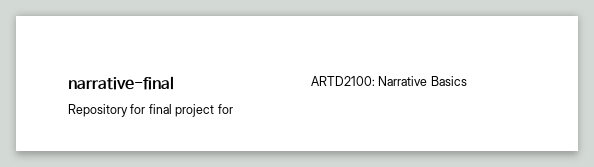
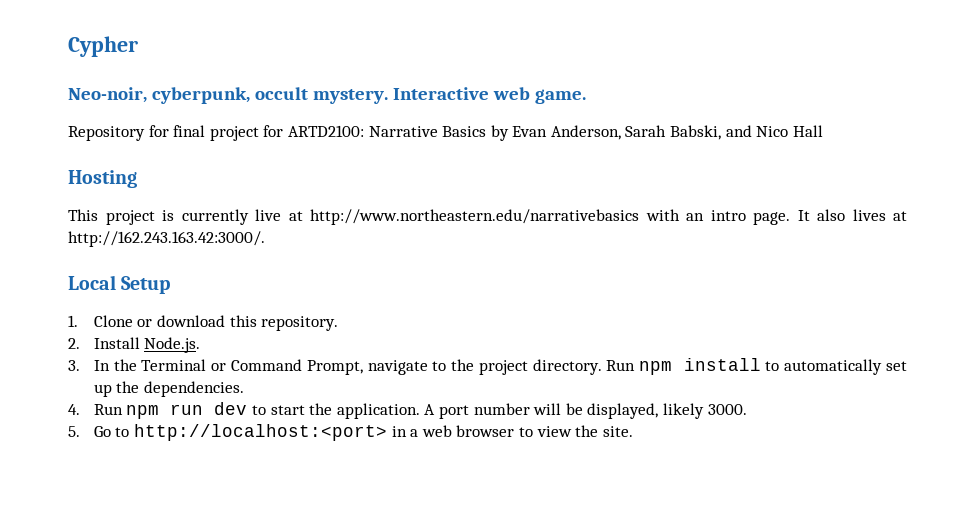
- narrative-final
+ Cypher
+ Neo-noir, cyberpunk, occult mystery. Interactive web game.
- Repository for final project for ARTD2100: Narrative Basics
+ Repository for final project for ARTD2100: Narrative Basics by Evan Anderson, Sarah Babski, and Nico Hall
+ Hosting
+ This project is currently live at http://www.northeastern.edu/narrativebasics with an intro page. It also lives at http://162.243.163.42:3000/.
+ Local Setup
+ 1. Clone or download this repository.
+ 2. Install Node.js.
+ 3. In the Terminal or Command Prompt, navigate to the project directory. Run npm install to automatically set up the dependencies.
+ 4. Run npm run dev to start the application. A port number will be displayed, likely 3000.
+ 5. Go to http://localhost:<port> in a web browser to view the site.

